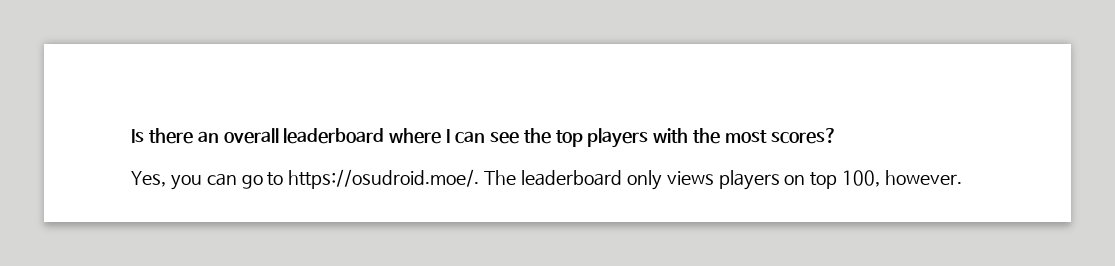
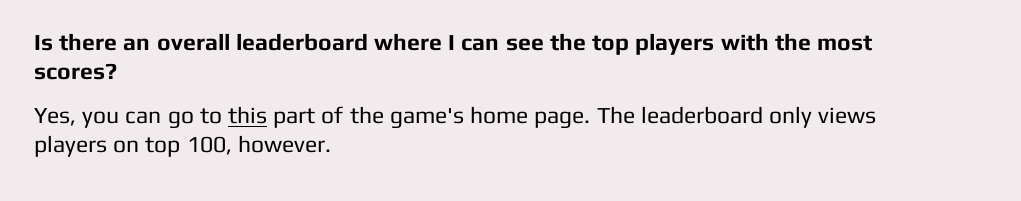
- Yes, you can go to https://osudroid.moe/. The leaderboard only views players on top 100, however.
+ Yes, you can go to this part of the game's home page. The leaderboard only views players on top 100, however.

